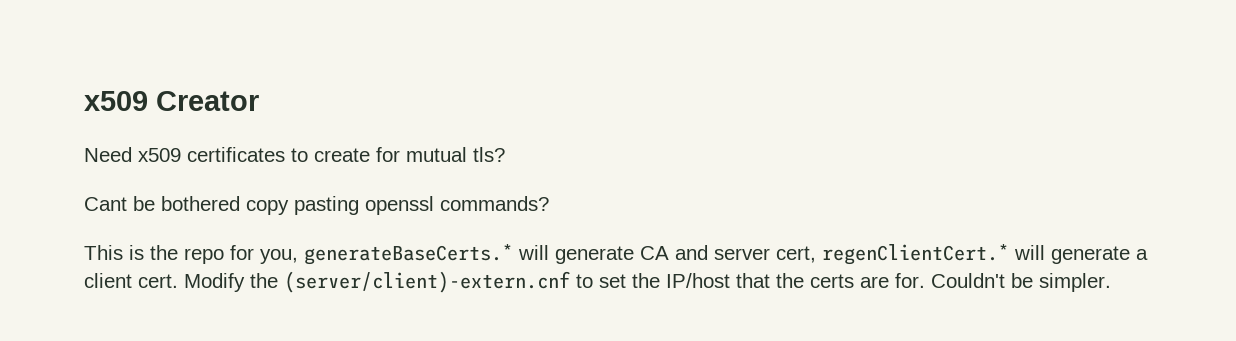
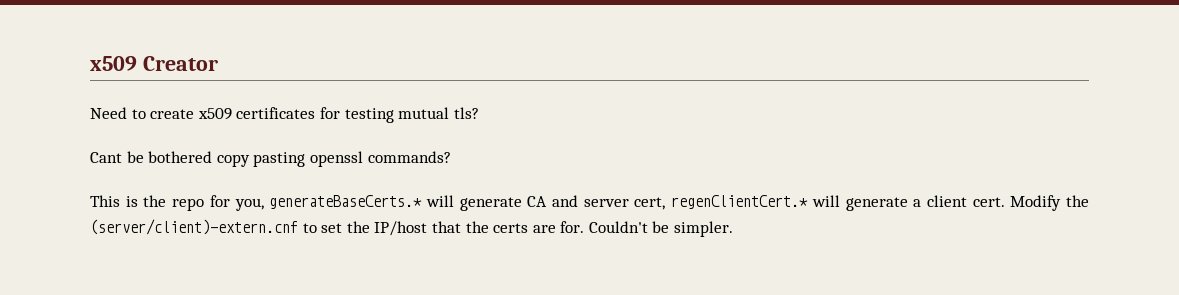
- Need x509 certificates to create for mutual tls?
+ Need to create x509 certificates for testing mutual tls?

